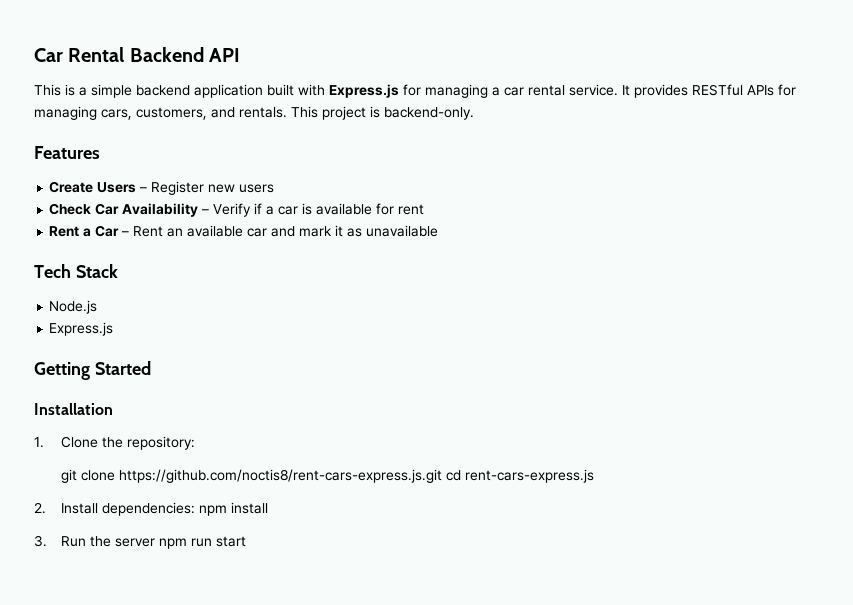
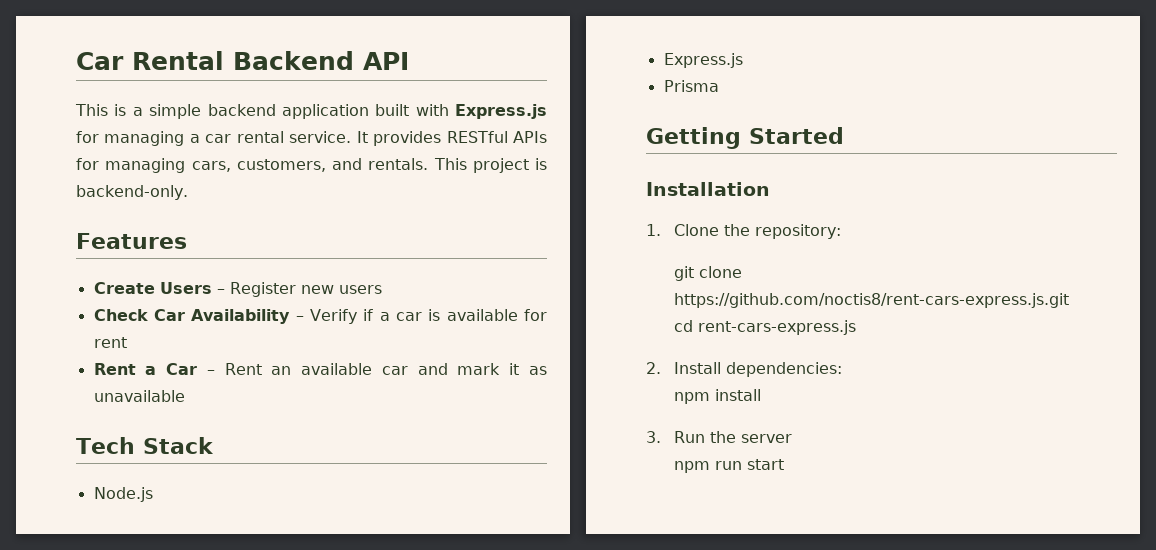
+ Prisma
- git clone https://github.com/noctis8/rent-cars-express.js.git cd rent-cars-express.js
+ git clone https://github.com/noctis8/rent-cars-express.js.git
+ cd rent-cars-express.js
- 2. Install dependencies: npm install
+ 2. Install dependencies:
+ npm install
- 3. Run the server npm run start
+ 3. Run the server
+ npm run start

